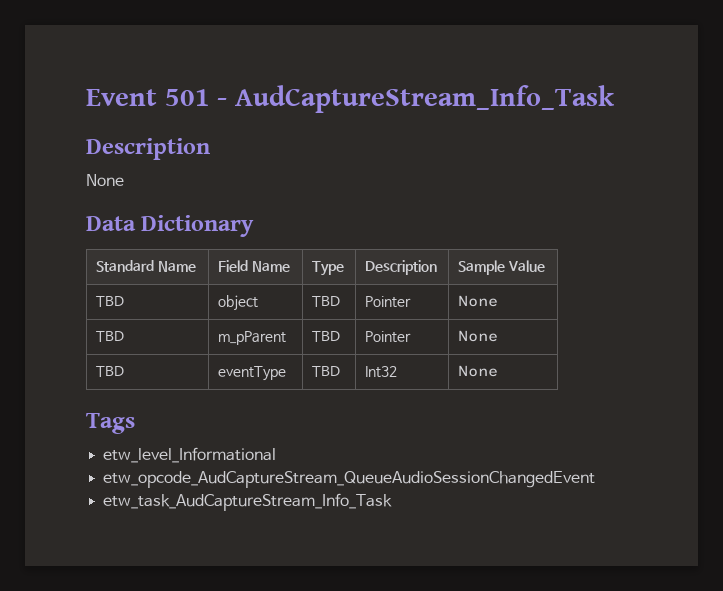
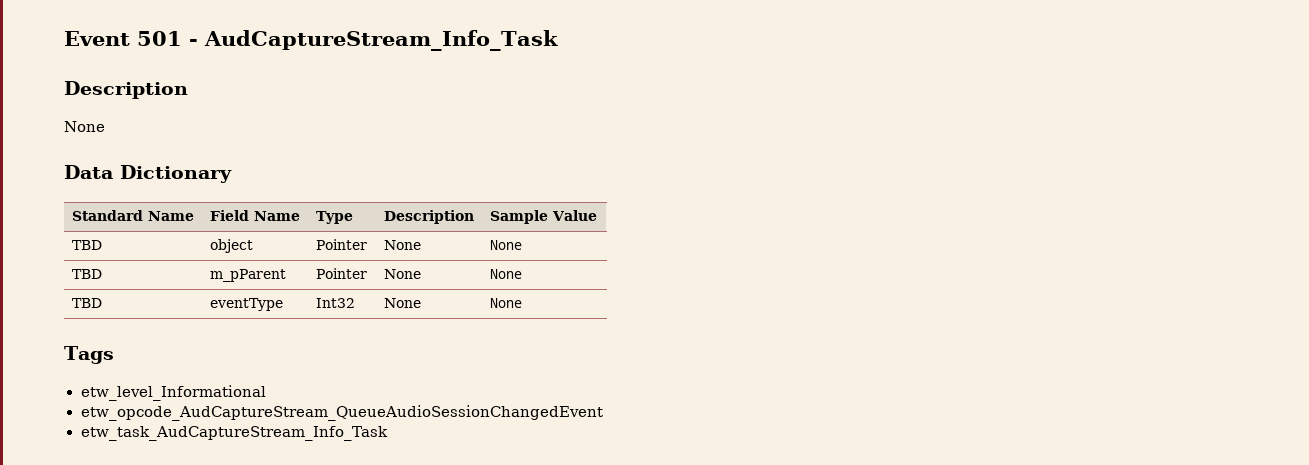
- TBD | object | TBD | Pointer | None
+ TBD | object | Pointer | None | None
- TBD | m_pParent | TBD | Pointer | None
+ TBD | m_pParent | Pointer | None | None
- TBD | eventType | TBD | Int32 | None
+ TBD | eventType | Int32 | None | None

